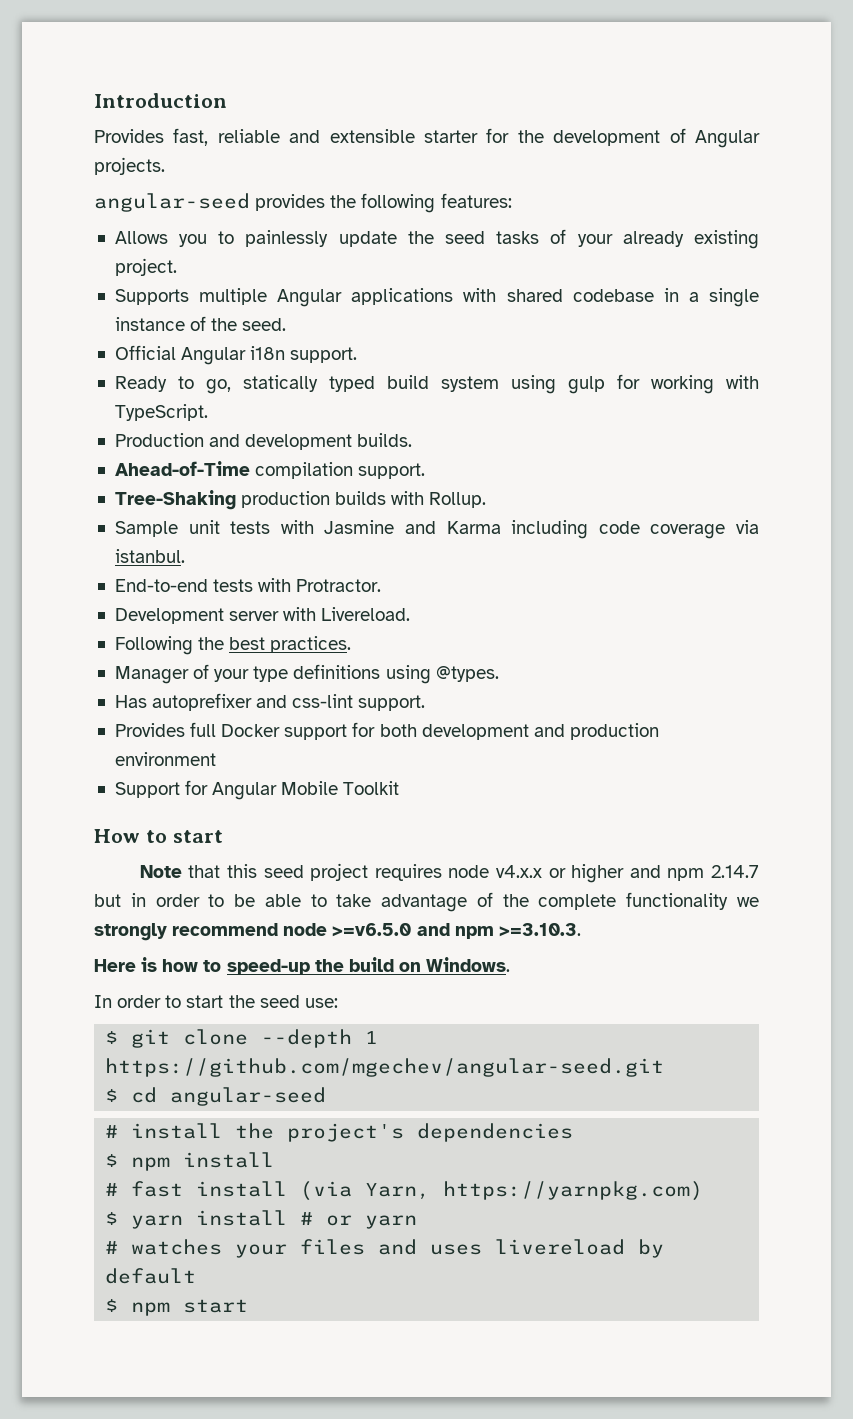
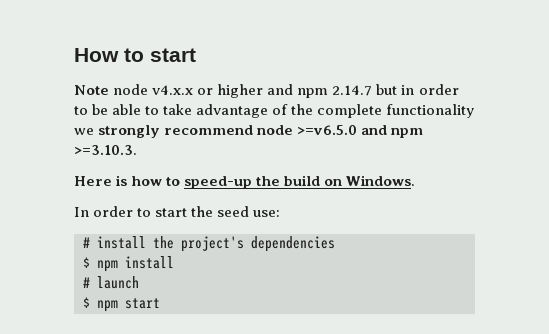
- Introduction
- Provides fast, reliable and extensible starter for the development of Angular projects.
- angular-seed provides the following features:
- Allows you to painlessly update the seed tasks of your already existing project.
- Supports multiple Angular applications with shared codebase in a single instance of the seed.
- Official Angular i18n support.
- Ready to go, statically typed build system using gulp for working with TypeScript.
- Production and development builds.
- Ahead-of-Time compilation support.
- Tree-Shaking production builds with Rollup.
- Sample unit tests with Jasmine and Karma including code coverage via istanbul.
- End-to-end tests with Protractor.
- Development server with Livereload.
- Following the best practices.
- Manager of your type definitions using @types.
- Has autoprefixer and css-lint support.
- Provides full Docker support for both development and production environment
- Support for Angular Mobile Toolkit
- Note that this seed project requires node v4.x.x or higher and npm 2.14.7 but in order to be able to take advantage of the complete functionality we strongly recommend node >=v6.5.0 and npm >=3.10.3.
+ Note node v4.x.x or higher and npm 2.14.7 but in order to be able to take advantage of the complete functionality we strongly recommend node >=v6.5.0 and npm >=3.10.3.
- $ git clone --depth 1 https://github.com/mgechev/angular-seed.git
- $ cd angular-seed
- # fast install (via Yarn, https://yarnpkg.com)
- $ yarn install # or yarn
- # watches your files and uses livereload by default
+ # launch

